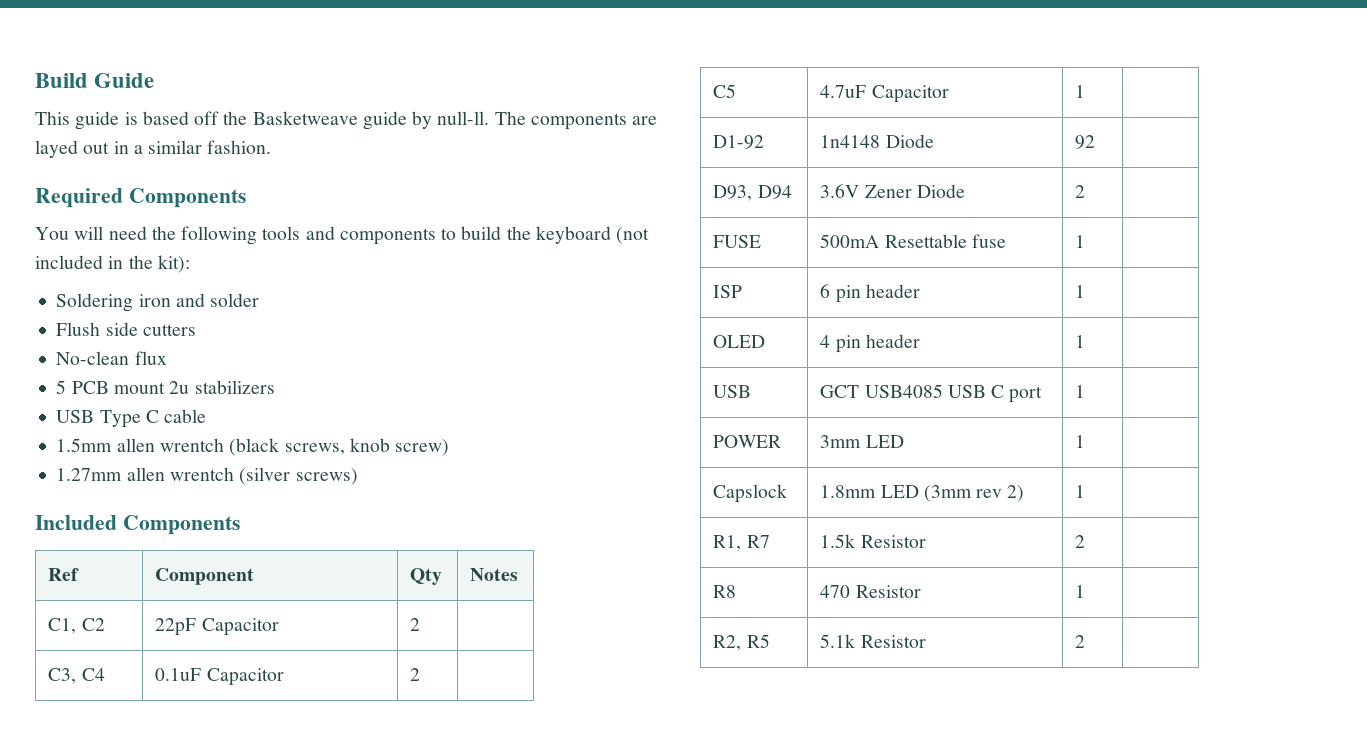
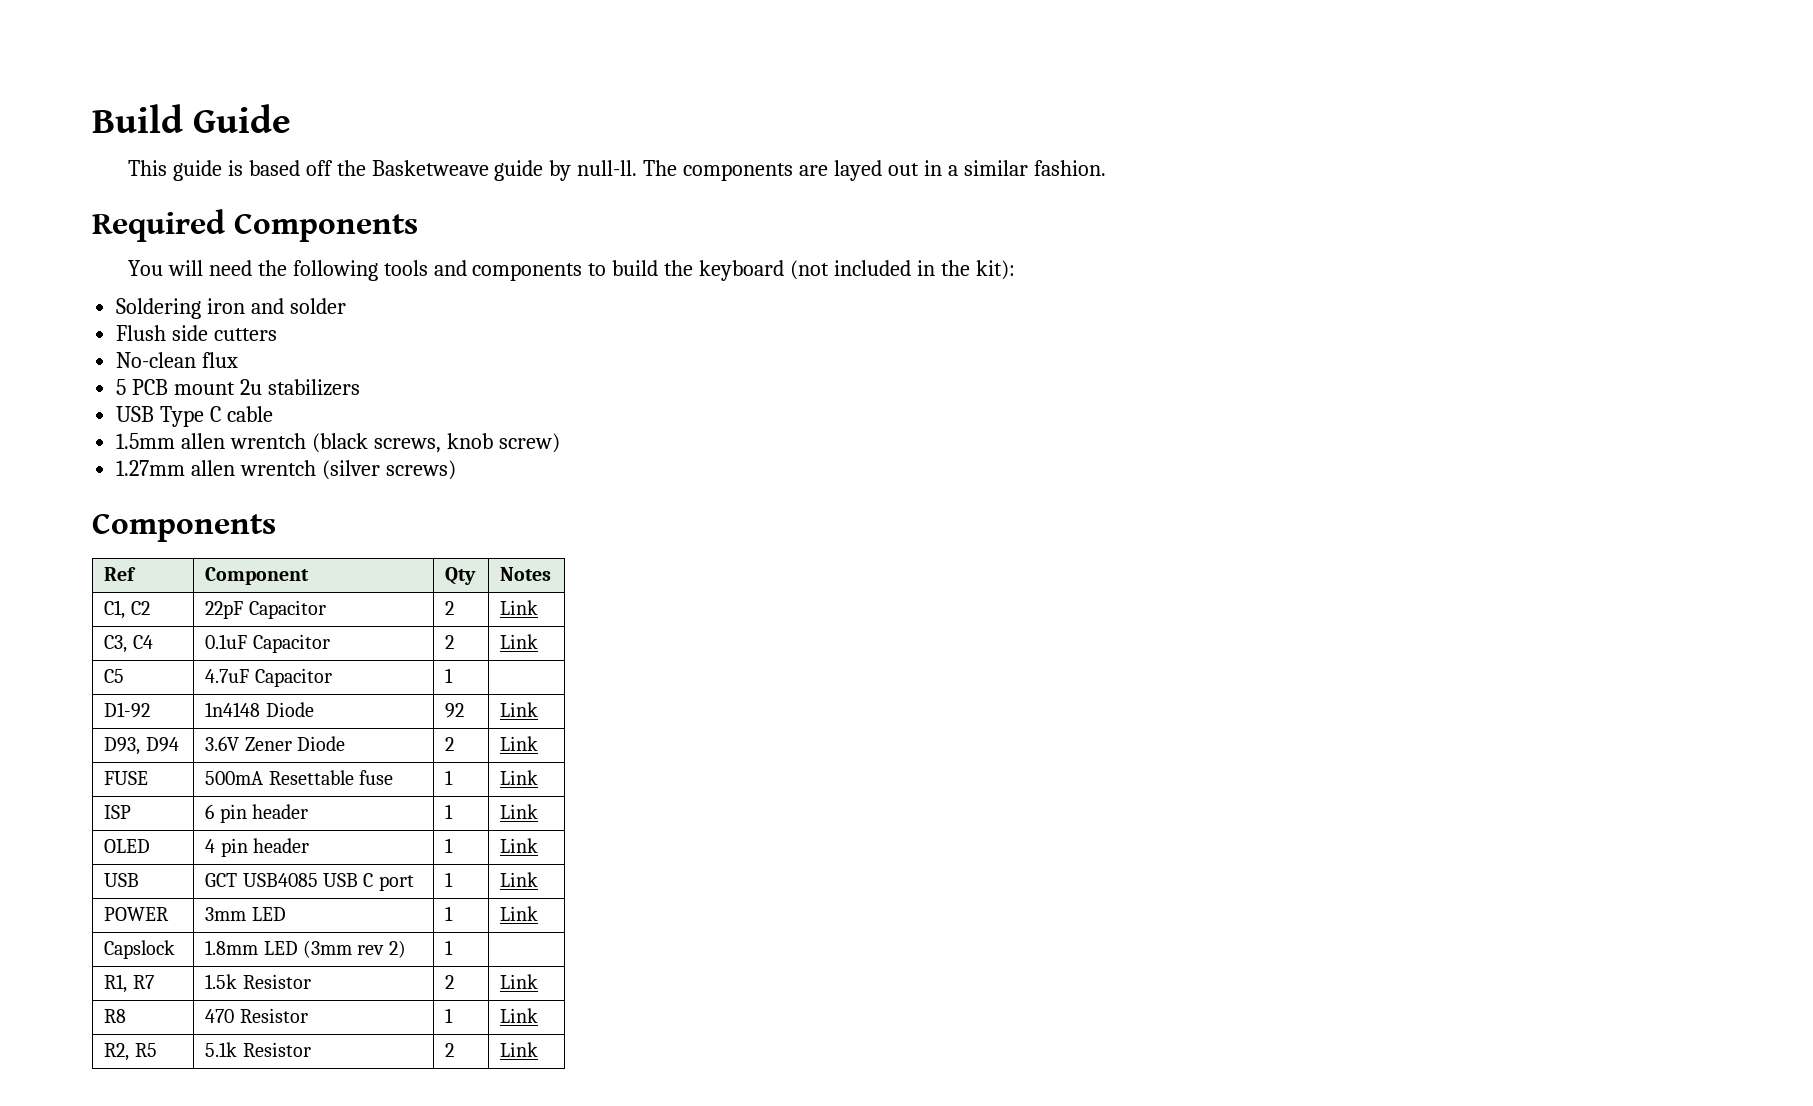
  1.27mm allen wrentch (silver screws)
- Included Components
+ Components
- C1, C2 | 22pF Capacitor | 2 |
+ C1, C2 | 22pF Capacitor | 2 | Link
- C3, C4 | 0.1uF Capacitor | 2 |
+ C3, C4 | 0.1uF Capacitor | 2 | Link
- D1-92 | 1n4148 Diode | 92 |
+ D1-92 | 1n4148 Diode | 92 | Link
- D93, D94 | 3.6V Zener Diode | 2 |
+ D93, D94 | 3.6V Zener Diode | 2 | Link
- FUSE | 500mA Resettable fuse | 1 |
+ FUSE | 500mA Resettable fuse | 1 | Link
- ISP | 6 pin header | 1 |
+ ISP | 6 pin header | 1 | Link
- OLED | 4 pin header | 1 |
+ OLED | 4 pin header | 1 | Link
- USB | GCT USB4085 USB C port | 1 |
+ USB | GCT USB4085 USB C port | 1 | Link
- POWER | 3mm LED | 1 |
+ POWER | 3mm LED | 1 | Link
- R1, R7 | 1.5k Resistor | 2 |
+ R1, R7 | 1.5k Resistor | 2 | Link
- R8 | 470 Resistor | 1 |
+ R8 | 470 Resistor | 1 | Link
- R2, R5 | 5.1k Resistor | 2 |
+ R2, R5 | 5.1k Resistor | 2 | Link

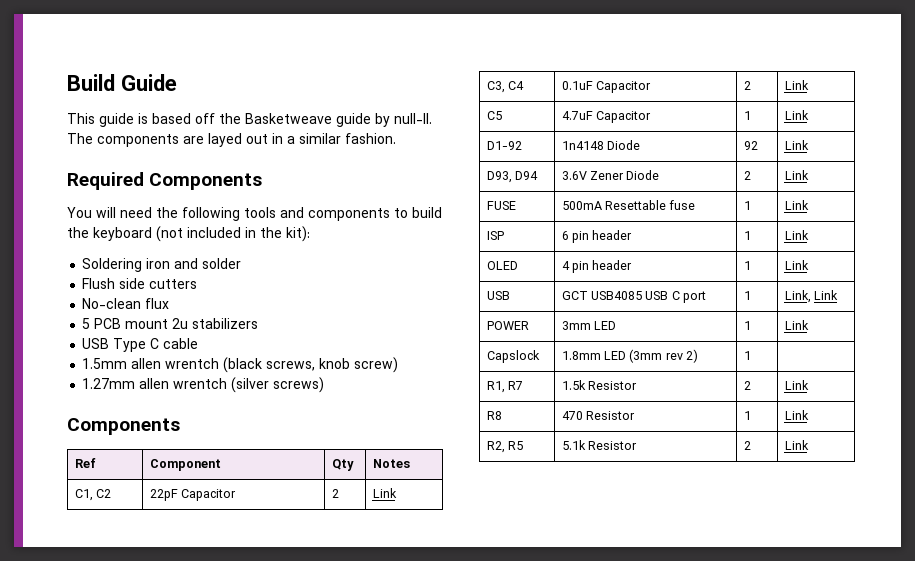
- C5 | 4.7uF Capacitor | 1 |
+ C5 | 4.7uF Capacitor | 1 | Link
- USB | GCT USB4085 USB C port | 1 | Link
+ USB | GCT USB4085 USB C port | 1 | Link, Link

